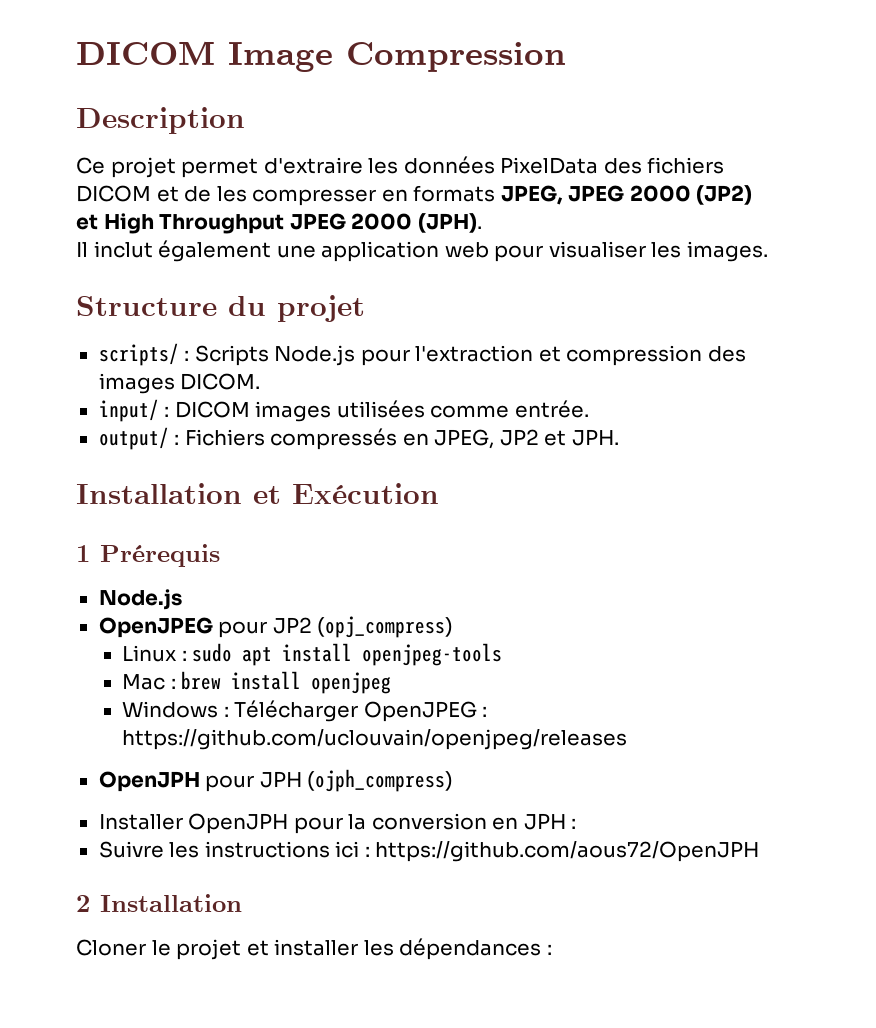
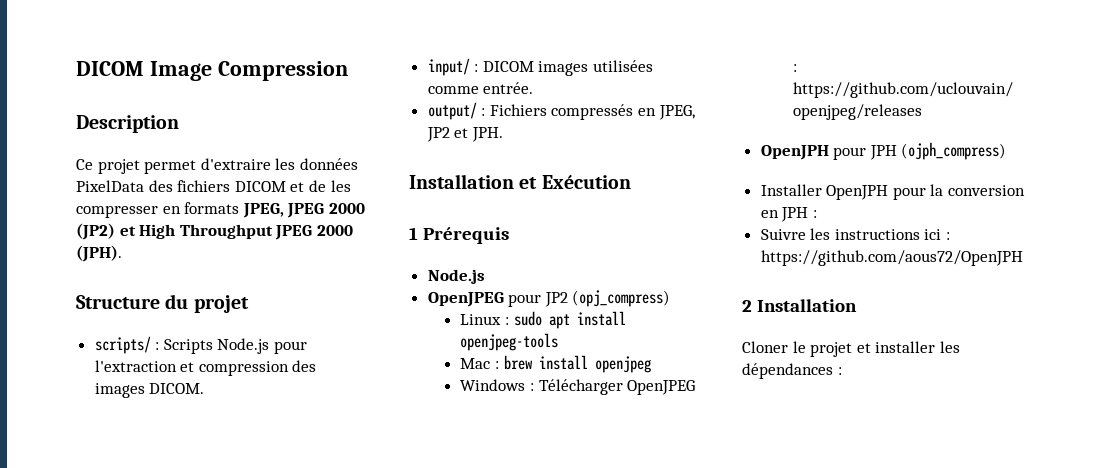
- Il inclut également une application web pour visualiser les images.

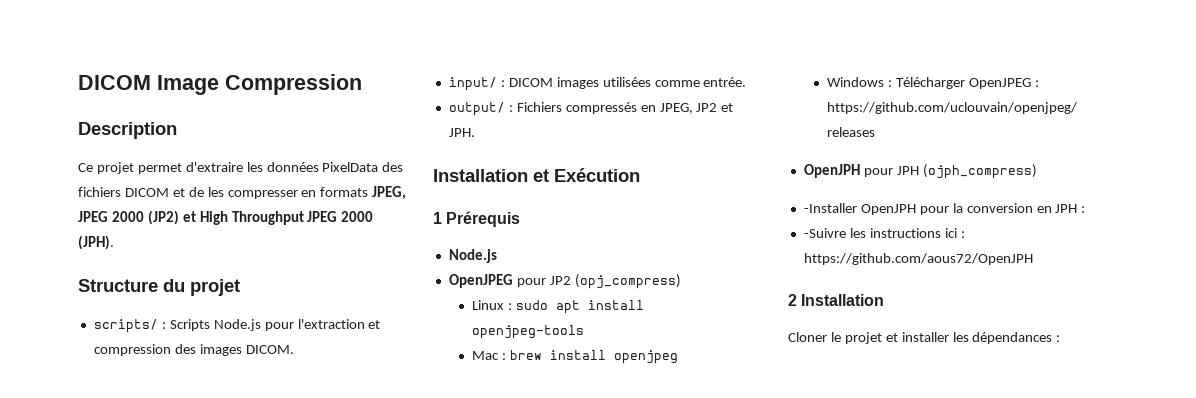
- Installer OpenJPH pour la conversion en JPH :
+ -Installer OpenJPH pour la conversion en JPH :
- Suivre les instructions ici : https://github.com/aous72/OpenJPH
+ -Suivre les instructions ici : https://github.com/aous72/OpenJPH

